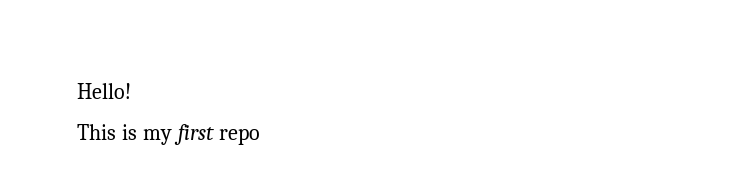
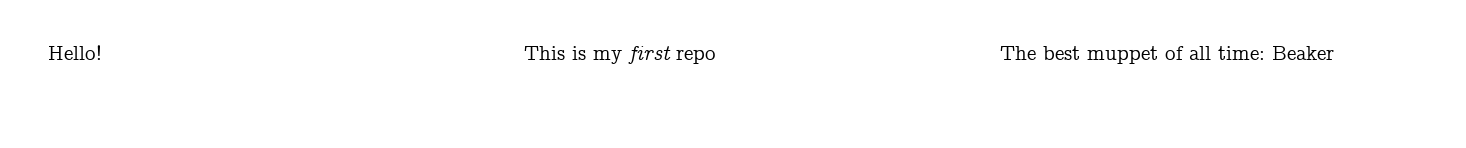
+ The best muppet of all time: Beaker

